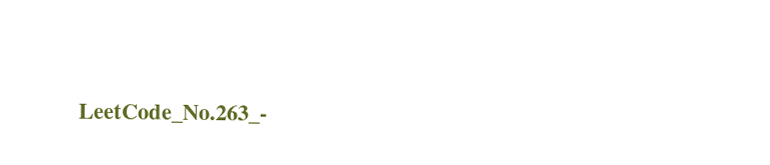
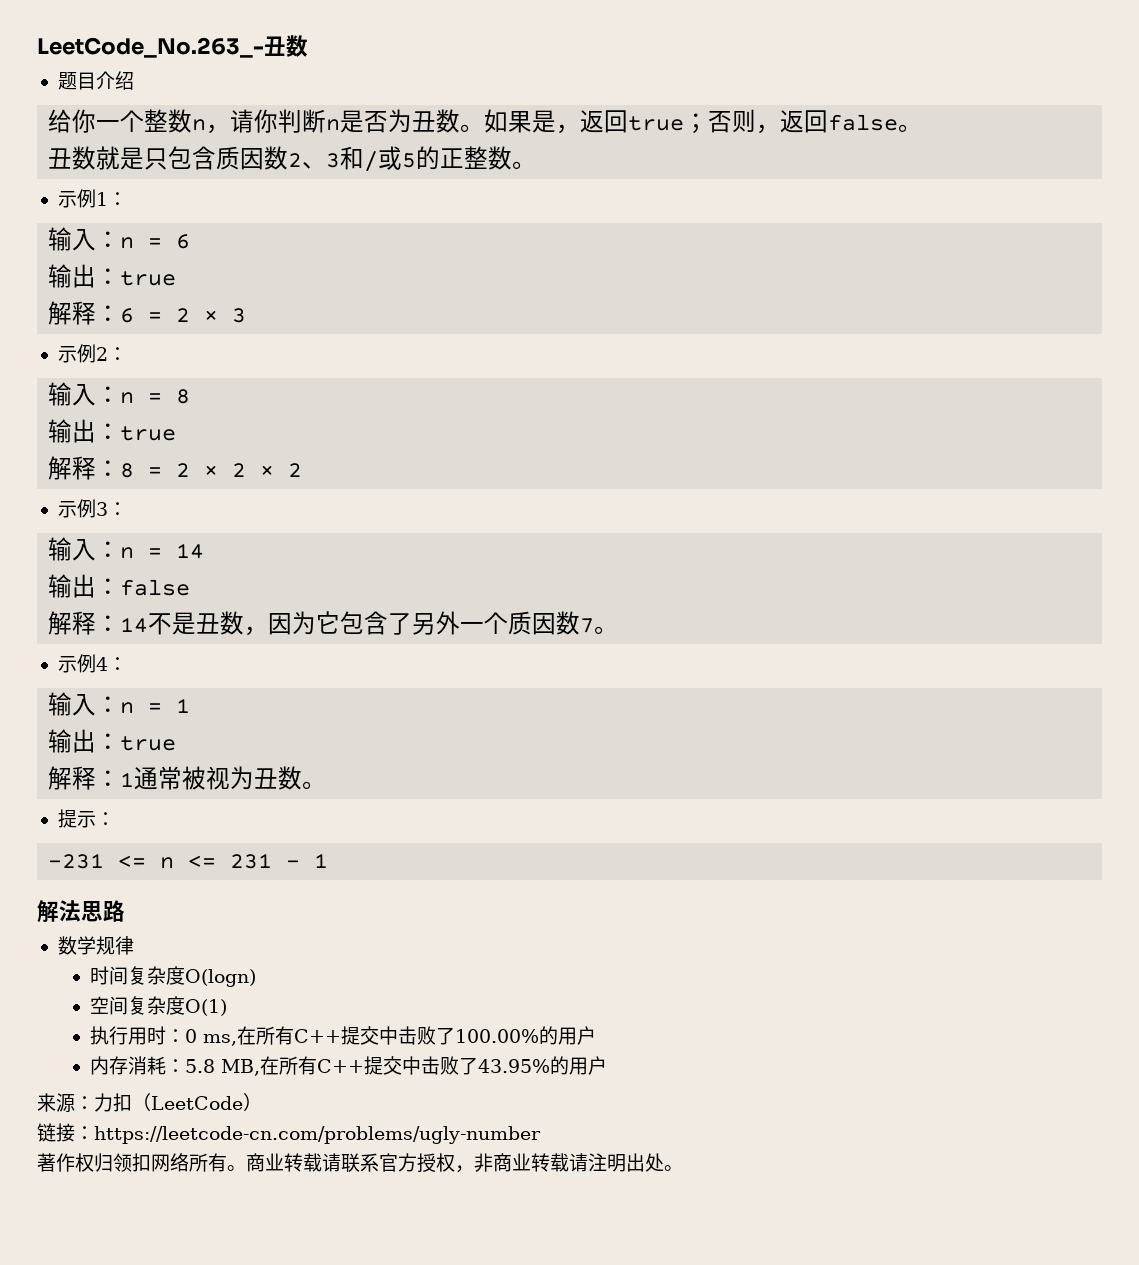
- LeetCode_No.263_-
+ LeetCode_No.263_-丑数
+ 题目介绍
+ 给你一个整数n，请你判断n是否为丑数。如果是，返回true；否则，返回false。
+ 丑数就是只包含质因数2、3和/或5的正整数。
+ 示例1：
+ 输入：n = 6
+ 输出：true
+ 解释：6 = 2 × 3
+ 示例2：
+ 输入：n = 8
+ 输出：true
+ 解释：8 = 2 × 2 × 2
+ 示例3：
+ 输入：n = 14
+ 输出：false
+ 解释：14不是丑数，因为它包含了另外一个质因数7。
+ 示例4：
+ 输入：n = 1
+ 输出：true
+ 解释：1通常被视为丑数。
+ 提示：
+ -231 <= n <= 231 - 1
+ 解法思路
+ 数学规律
+ 时间复杂度O(logn)
+ 空间复杂度O(1)
+ 执行用时：0 ms,在所有C++提交中击败了100.00%的用户
+ 内存消耗：5.8 MB,在所有C++提交中击败了43.95%的用户
+ 来源：力扣（LeetCode）
+ 链接：https://leetcode-cn.com/problems/ugly-number
+ 著作权归领扣网络所有。商业转载请联系官方授权，非商业转载请注明出处。

